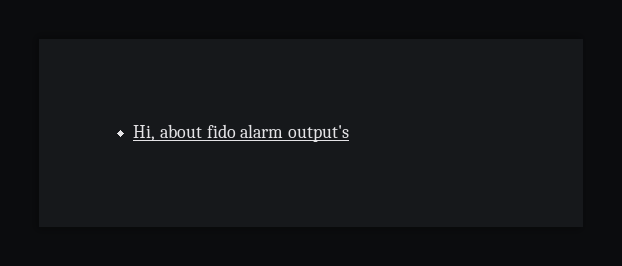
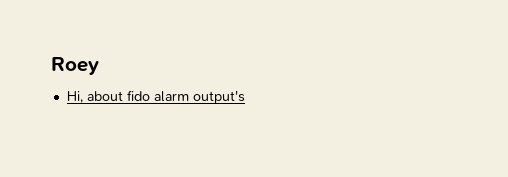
+ Roey

